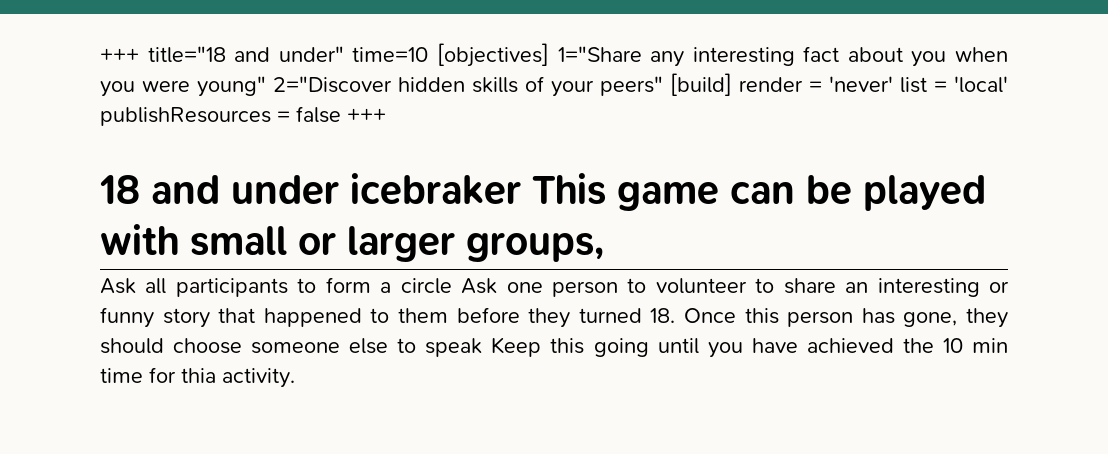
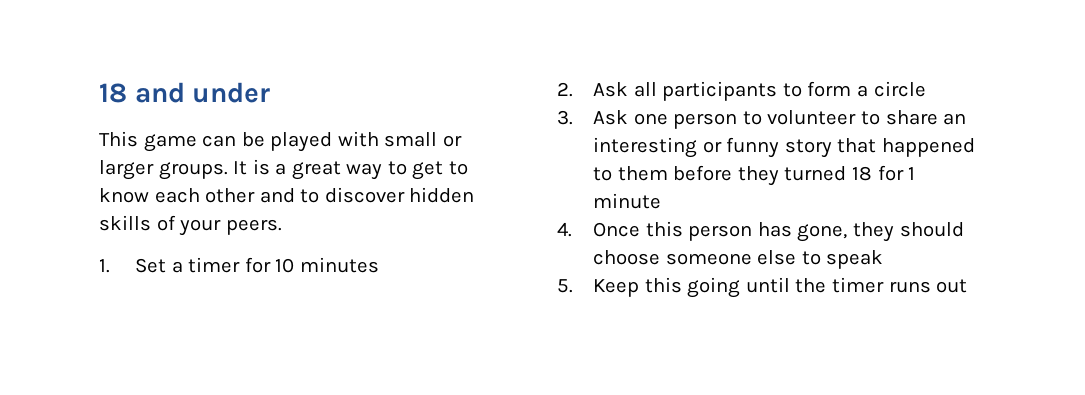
- +++ title="18 and under" time=10 [objectives] 1="Share any interesting fact about you when you were young" 2="Discover hidden skills of your peers" [build] render = 'never' list = 'local' publishResources = false +++
- 18 and under icebraker This game can be played with small or larger groups,
- Ask all participants to form a circle Ask one person to volunteer to share an interesting or funny story that happened to them before they turned 18. Once this person has gone, they should choose someone else to speak Keep this going until you have achieved the 10 min time for thia activity.
+ 18 and under
+ This game can be played with small or larger groups. It is a great way to get to know each other and to discover hidden skills of your peers.
+ 1. Set a timer for 10 minutes
+ 2. Ask all participants to form a circle
+ 3. Ask one person to volunteer to share an interesting or funny story that happened to them before they turned 18 for 1 minute
+ 4. Once this person has gone, they should choose someone else to speak
+ 5. Keep this going until the timer runs out

